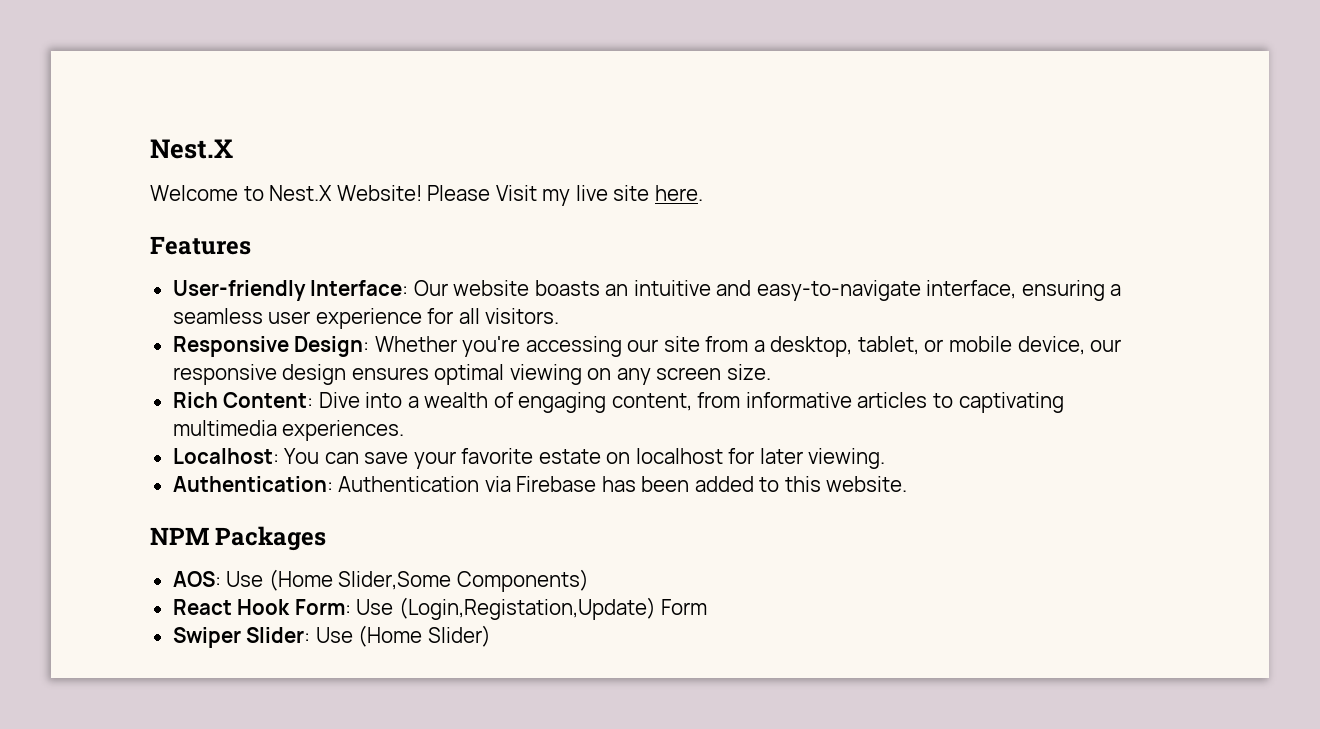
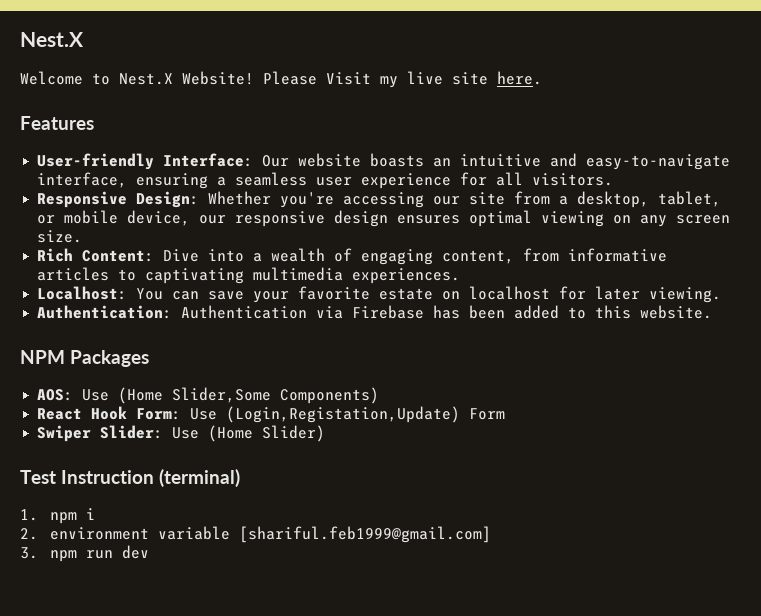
+ Test Instruction (terminal)
+ 1. npm i
+ 2. environment variable [shariful.feb1999@gmail.com]
+ 3. npm run dev

